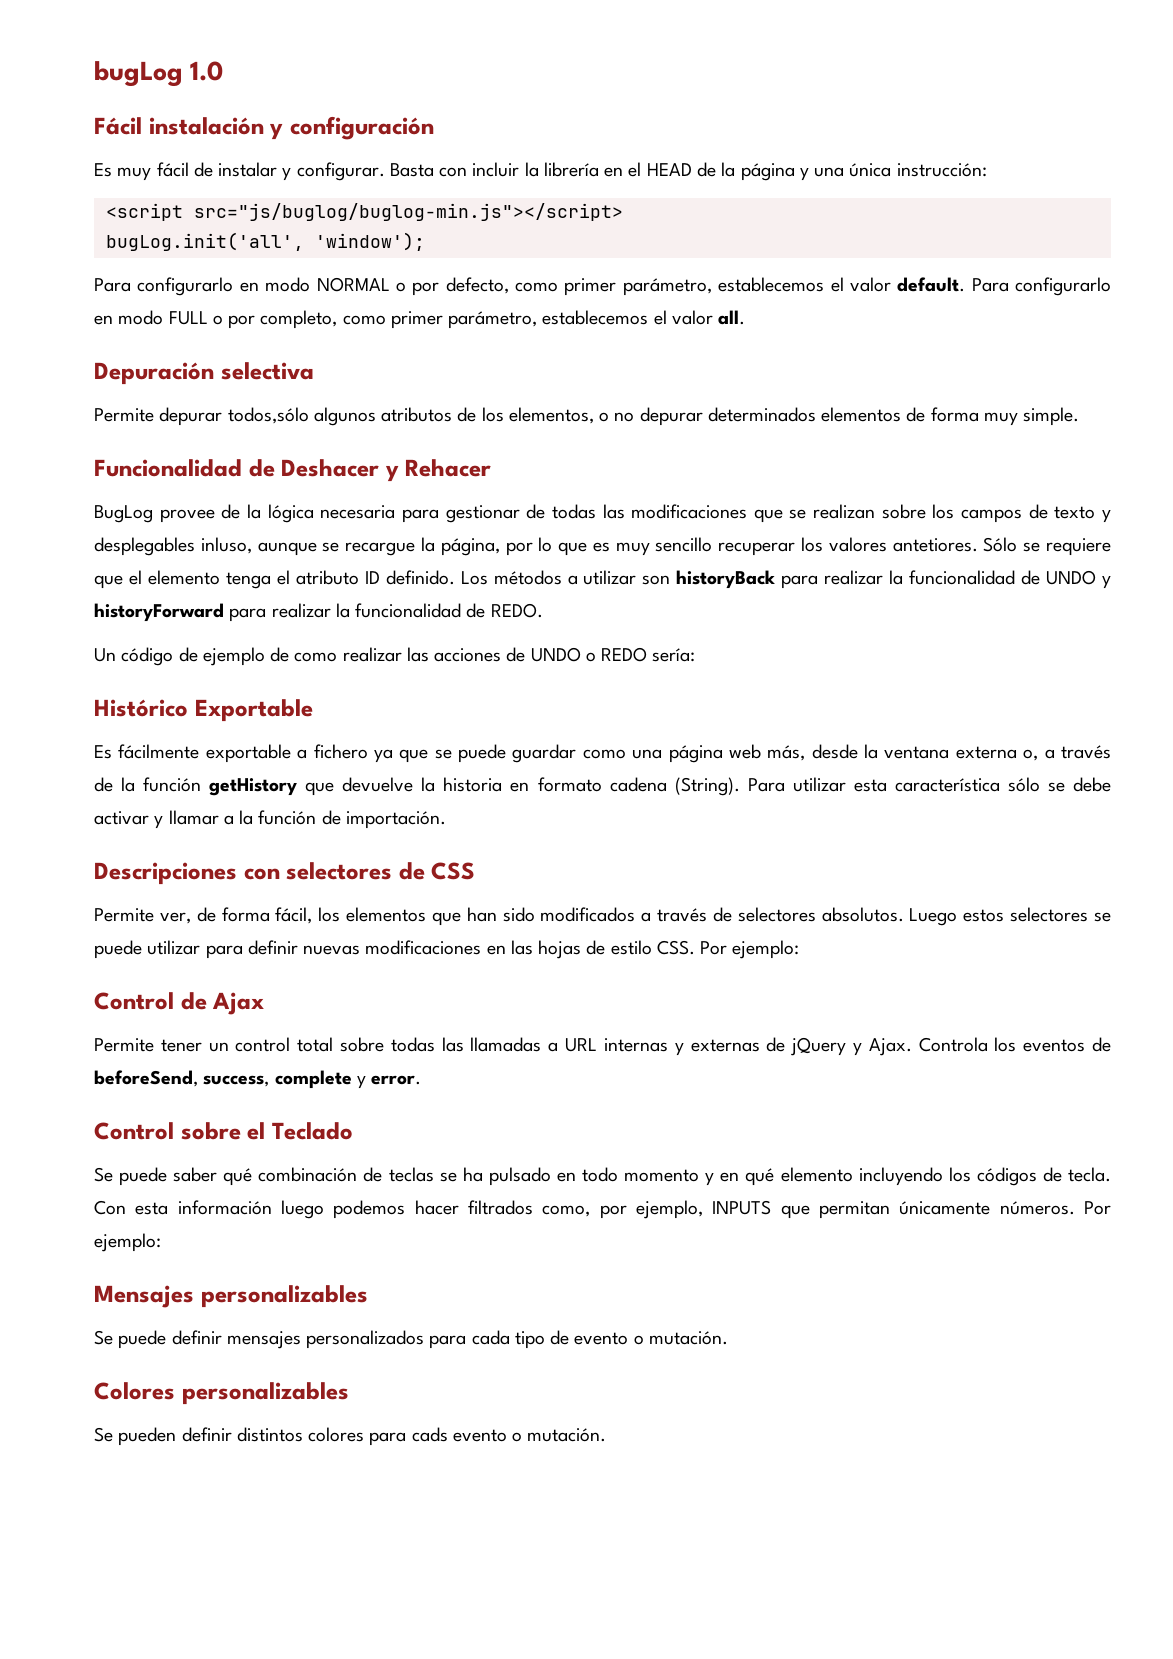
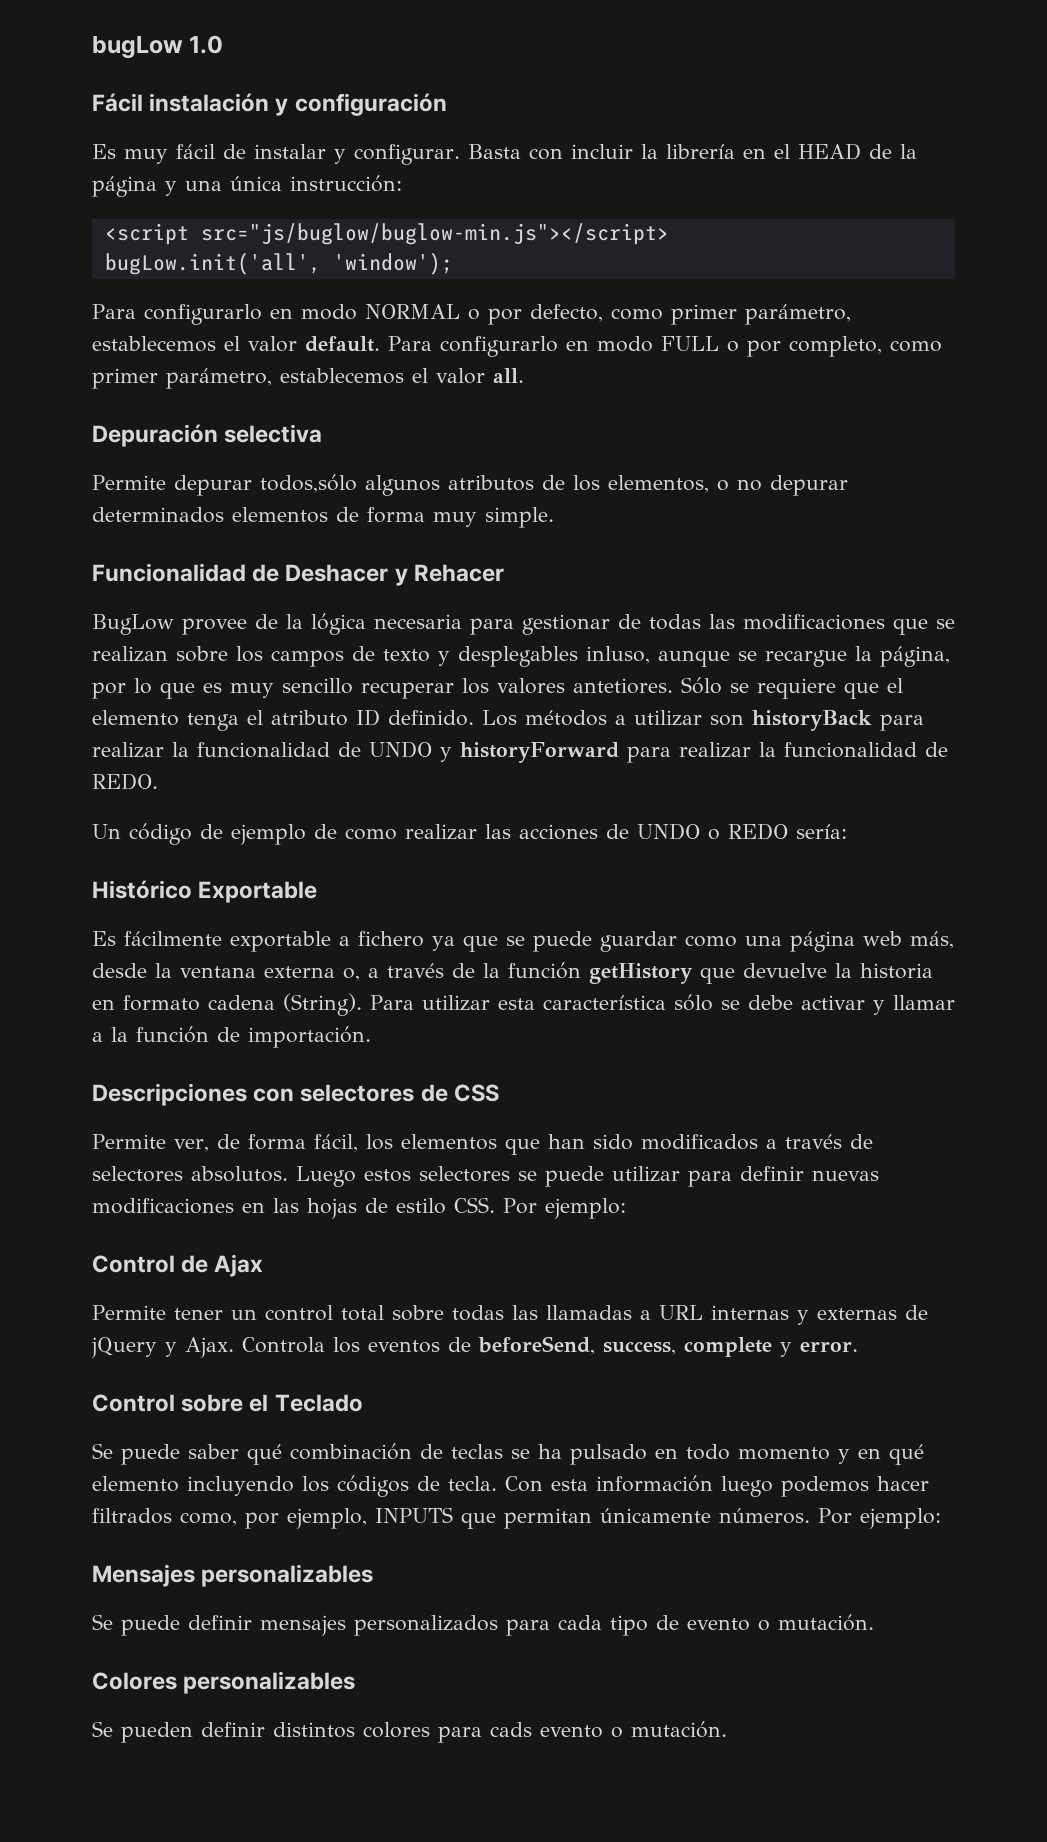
- bugLog 1.0
+ bugLow 1.0
- <script src="js/buglog/buglog-min.js"></script>
- bugLog.init('all', 'window');
+ <script src="js/buglow/buglow-min.js"></script>
+ bugLow.init('all', 'window');
- BugLog provee de la lógica necesaria para gestionar de todas las modificaciones que se realizan sobre los campos de texto y desplegables inluso, aunque se recargue la página, por lo que es muy sencillo recuperar los valores antetiores.
+ BugLow provee de la lógica necesaria para gestionar de todas las modificaciones que se realizan sobre los campos de texto y desplegables inluso, aunque se recargue la página, por lo que es muy sencillo recuperar los valores antetiores.

